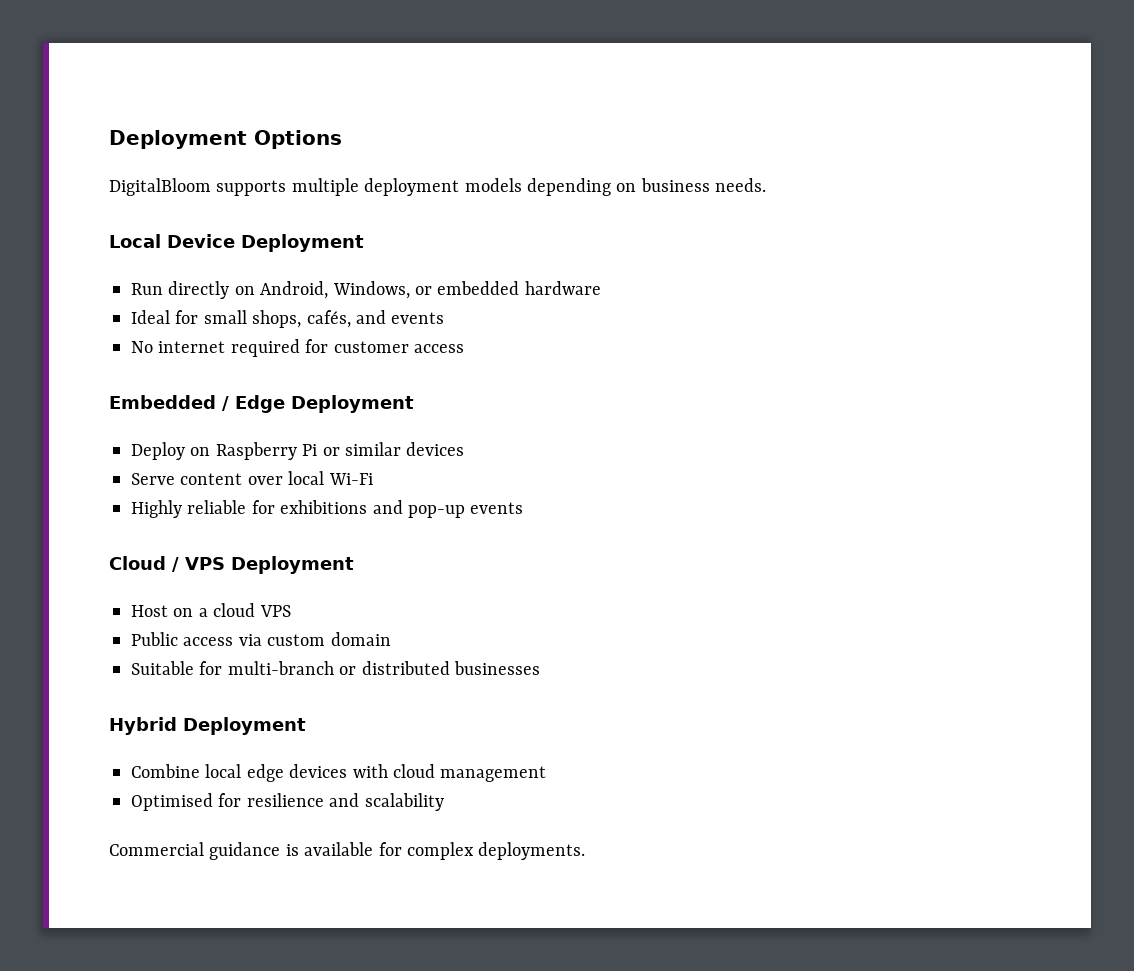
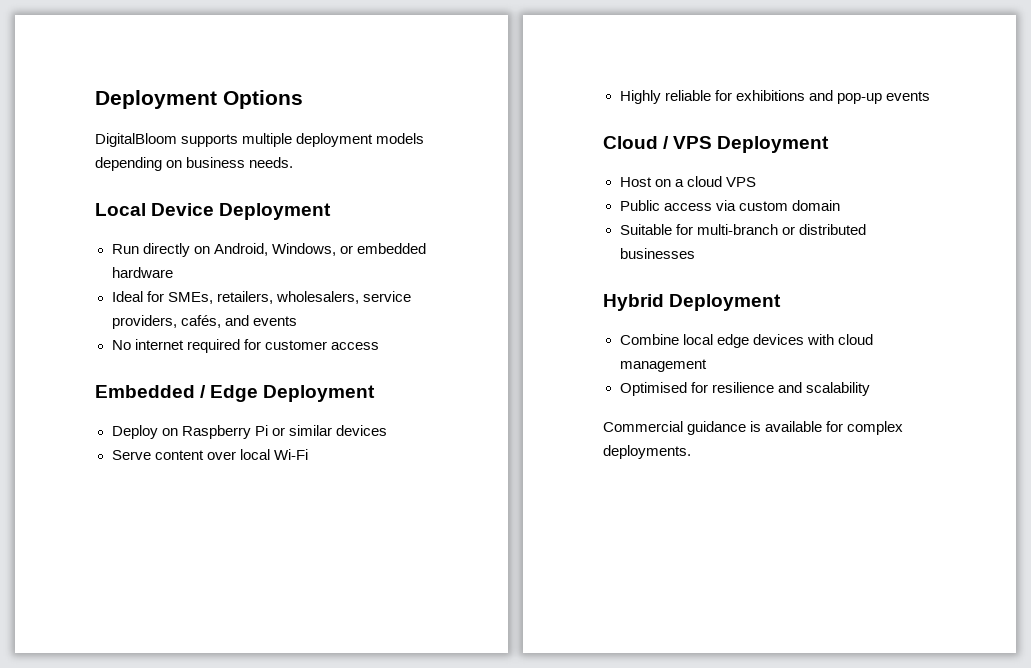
- Ideal for small shops, cafés, and events
+ Ideal for SMEs, retailers, wholesalers, service providers, cafés, and events

